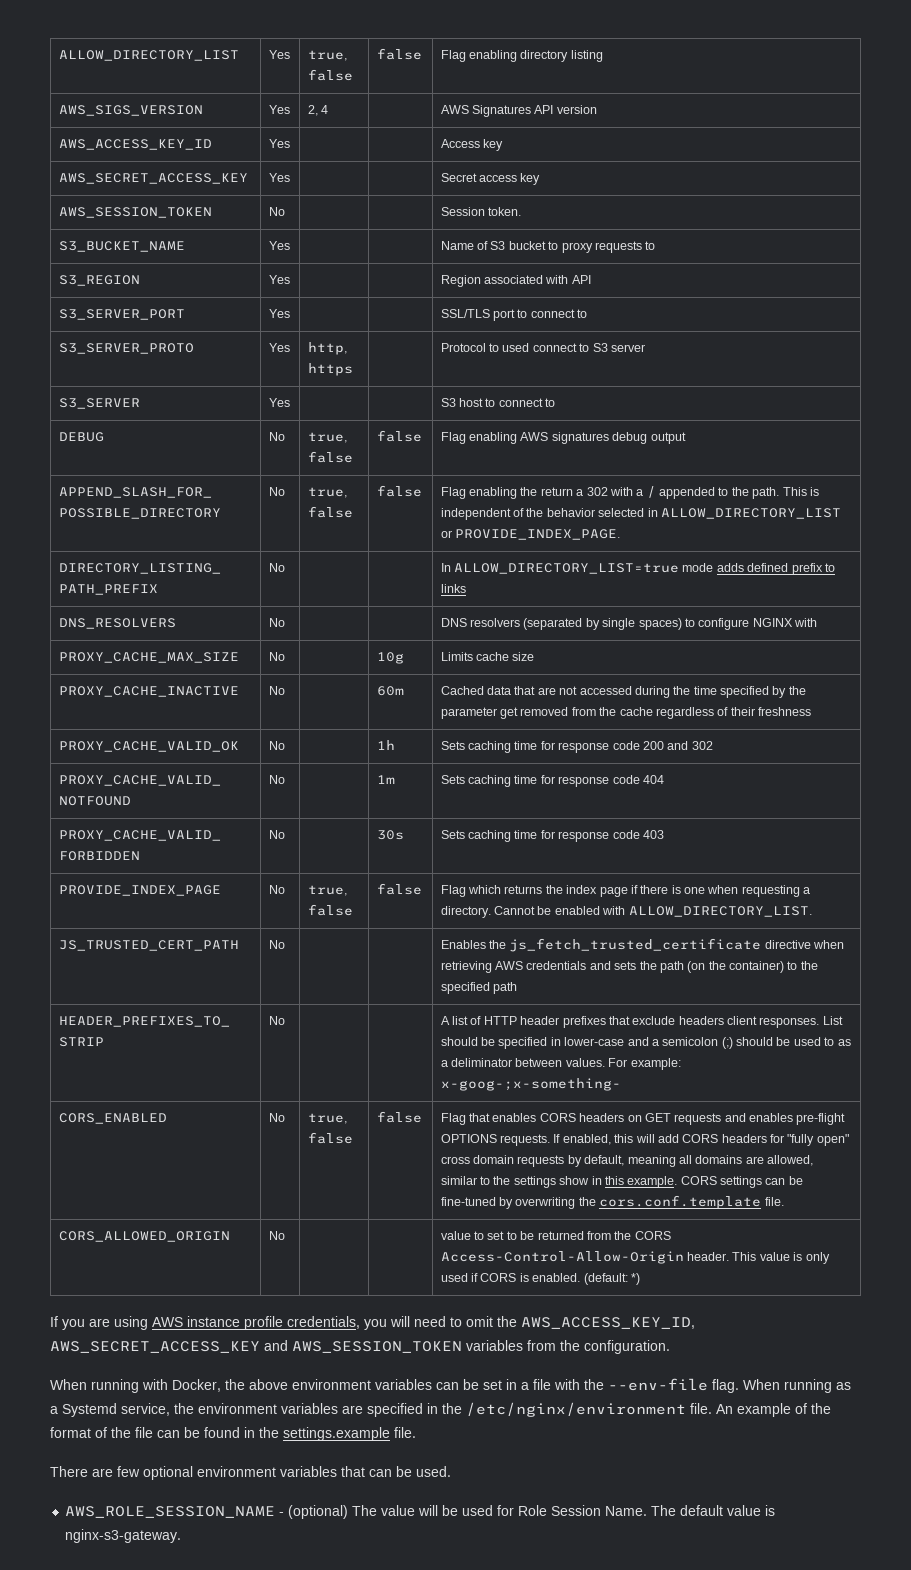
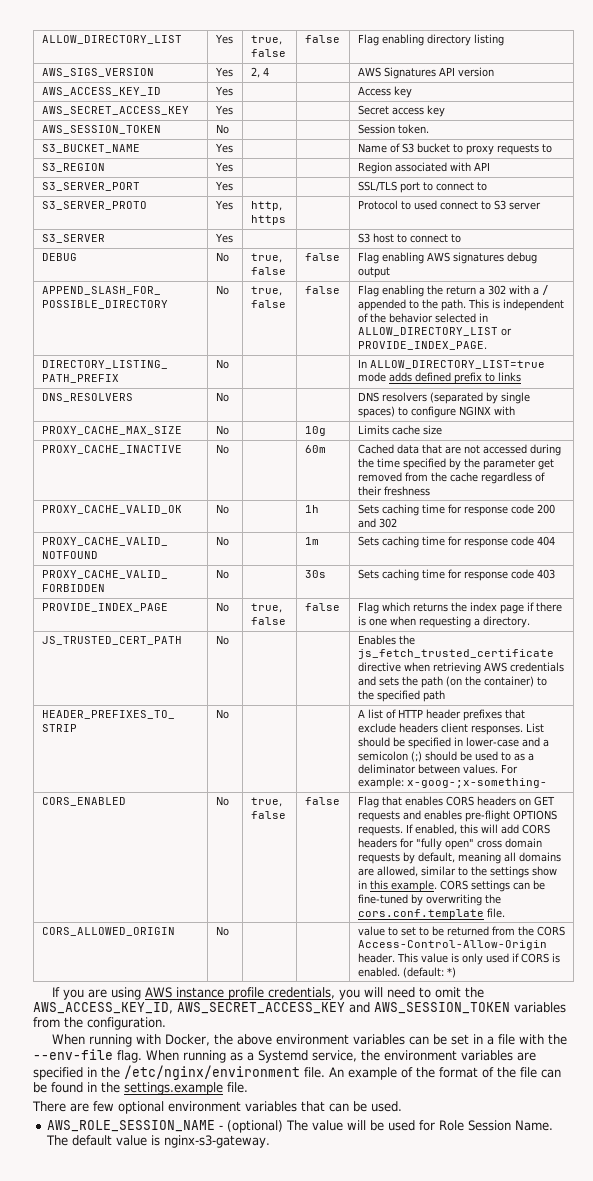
- PROVIDE_INDEX_PAGE | No | true, false | false | Flag which returns the index page if there is one when requesting a directory. Cannot be enabled with ALLOW_DIRECTORY_LIST.
+ PROVIDE_INDEX_PAGE | No | true, false | false | Flag which returns the index page if there is one when requesting a directory.

